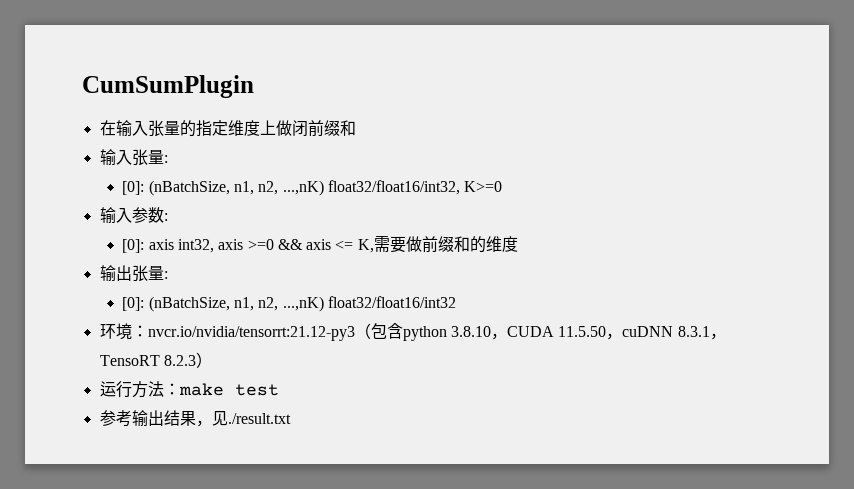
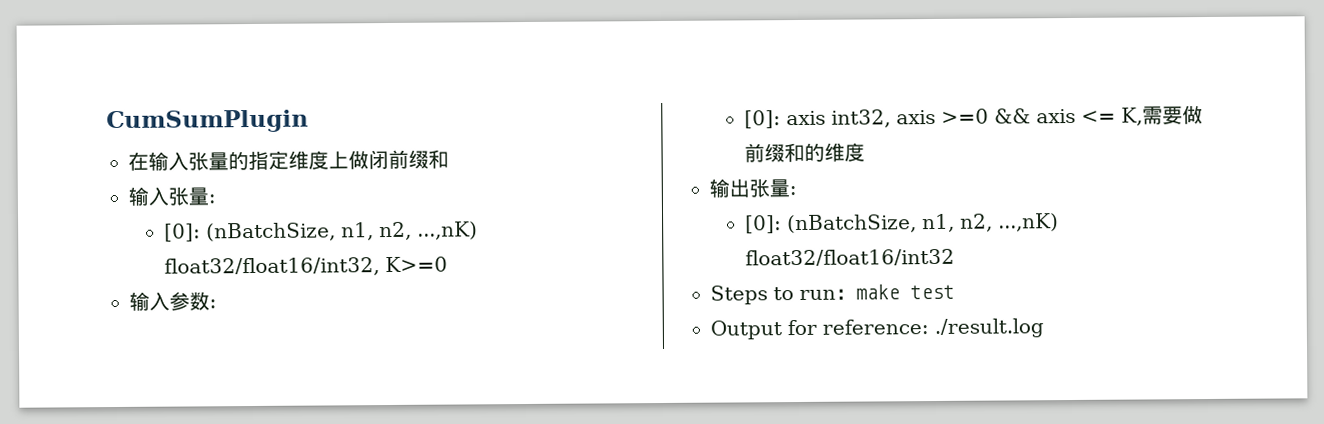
- 环境：nvcr.io/nvidia/tensorrt:21.12-py3（包含python 3.8.10，CUDA 11.5.50，cuDNN 8.3.1，TensoRT 8.2.3）
- 运行方法：make test
- 参考输出结果，见./result.txt
+ Steps to run：make test
+ Output for reference: ./result.log

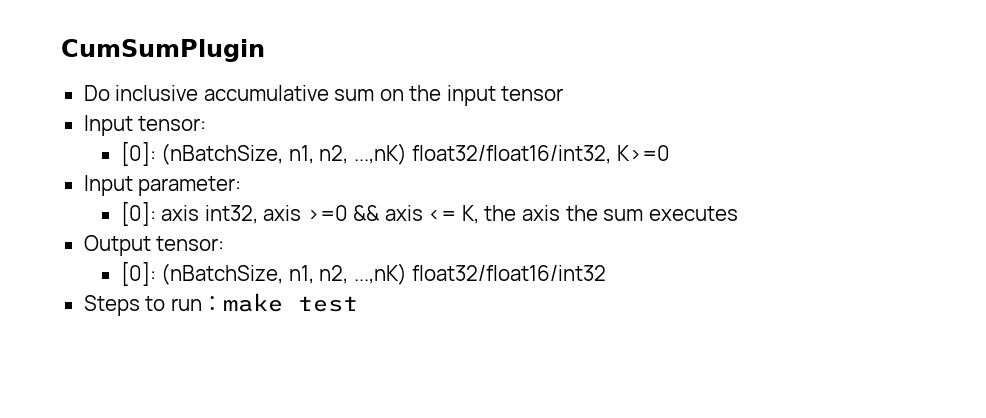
- 在输入张量的指定维度上做闭前缀和
- 输入张量:
+ Do inclusive accumulative sum on the input tensor
+ Input tensor:
- 输入参数:
+ Input parameter:
- [0]: axis int32, axis >=0 && axis <= K,需要做前缀和的维度
- 输出张量:
+ [0]: axis int32, axis >=0 && axis <= K, the axis the sum executes
+ Output tensor:
- Output for reference: ./result.log

